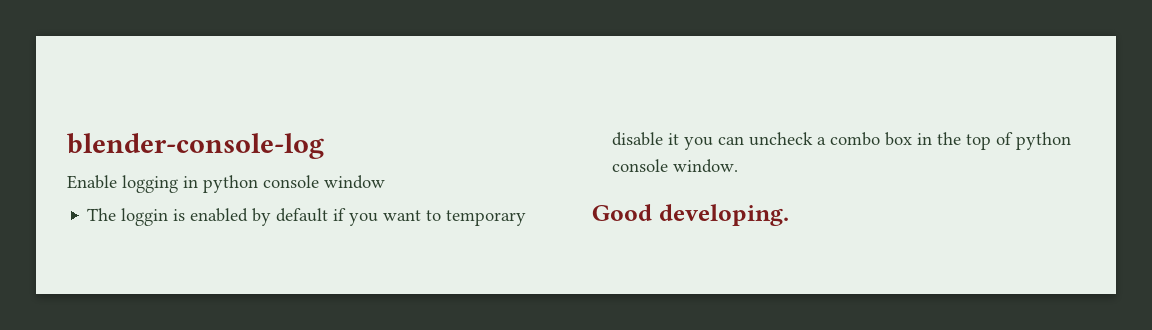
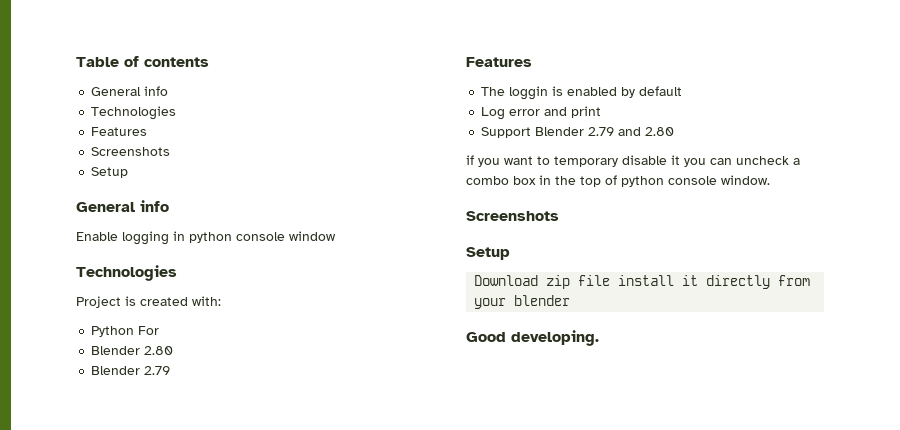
- blender-console-log
+ Table of contents
+ General info
+ Technologies
+ Features
+ Screenshots
+ Setup
+ General info
  Enable logging in python console window
+ Technologies
+ Project is created with:
+ Python For
+ Blender 2.80
+ Blender 2.79
+ Features
- The loggin is enabled by default if you want to temporary disable it you can uncheck a combo box in the top of python console window.
+ The loggin is enabled by default
+ Log error and print
+ Support Blender 2.79 and 2.80
+ if you want to temporary disable it you can uncheck a combo box in the top of python console window.
+ Screenshots
+ Setup
+ Download zip file install it directly from your blender

